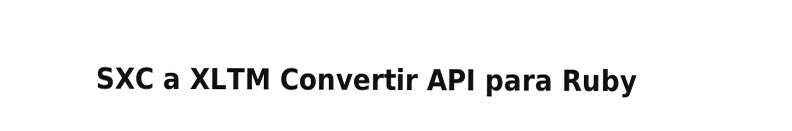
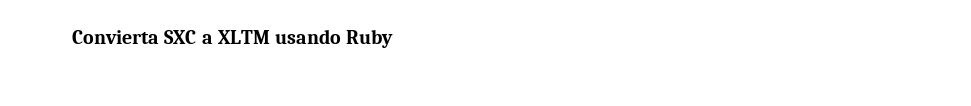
- SXC a XLTM Convertir API para Ruby
+ Convierta SXC a XLTM usando Ruby

